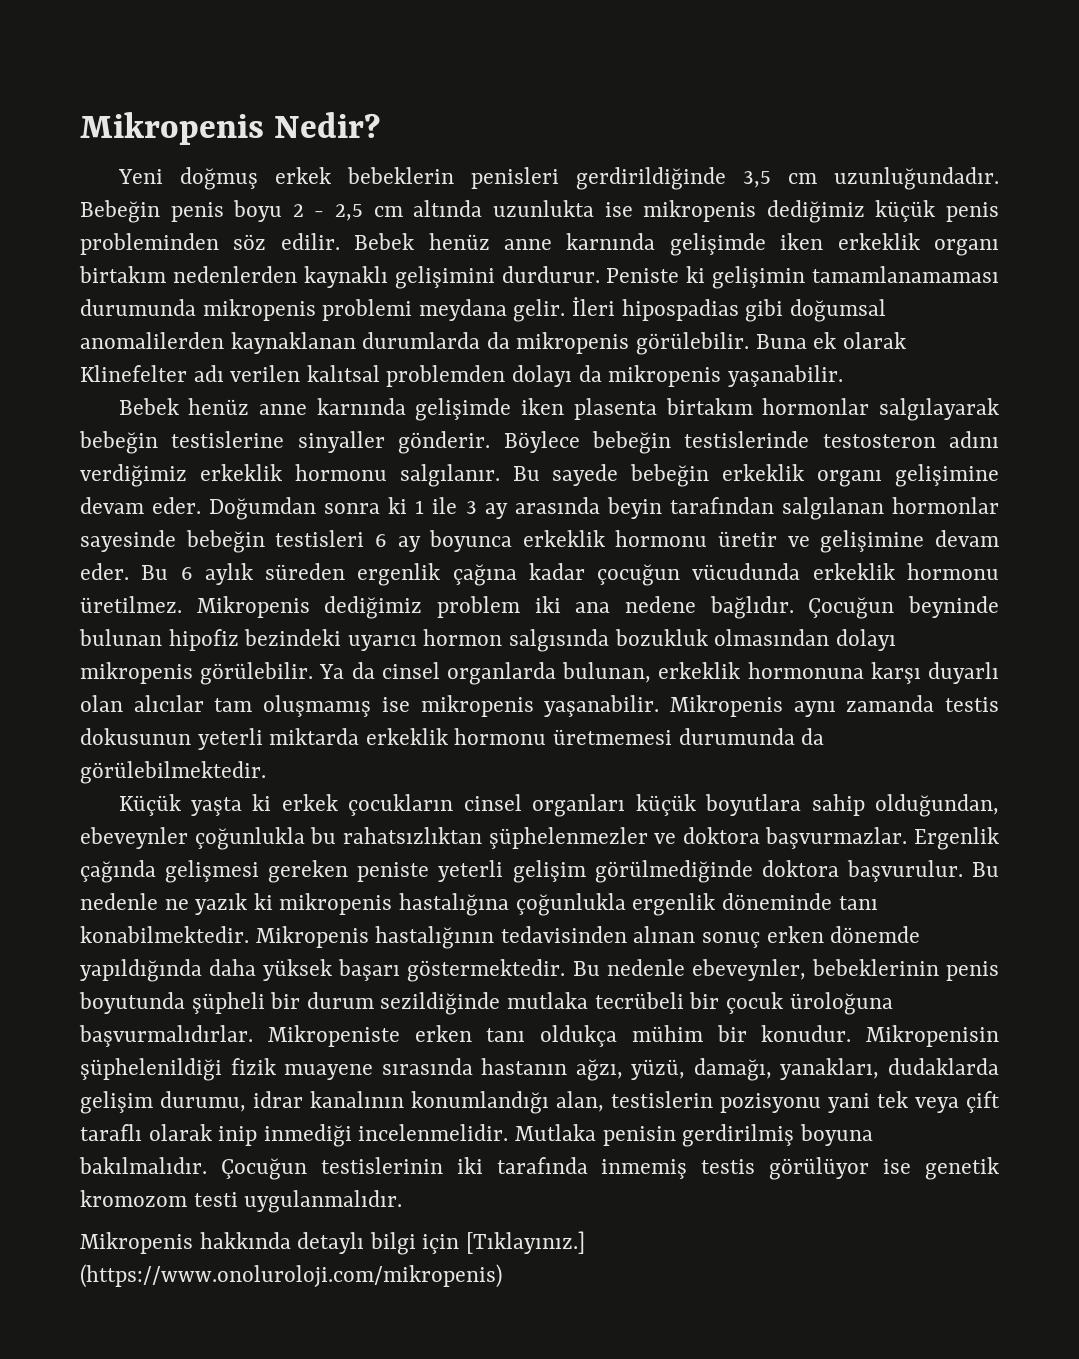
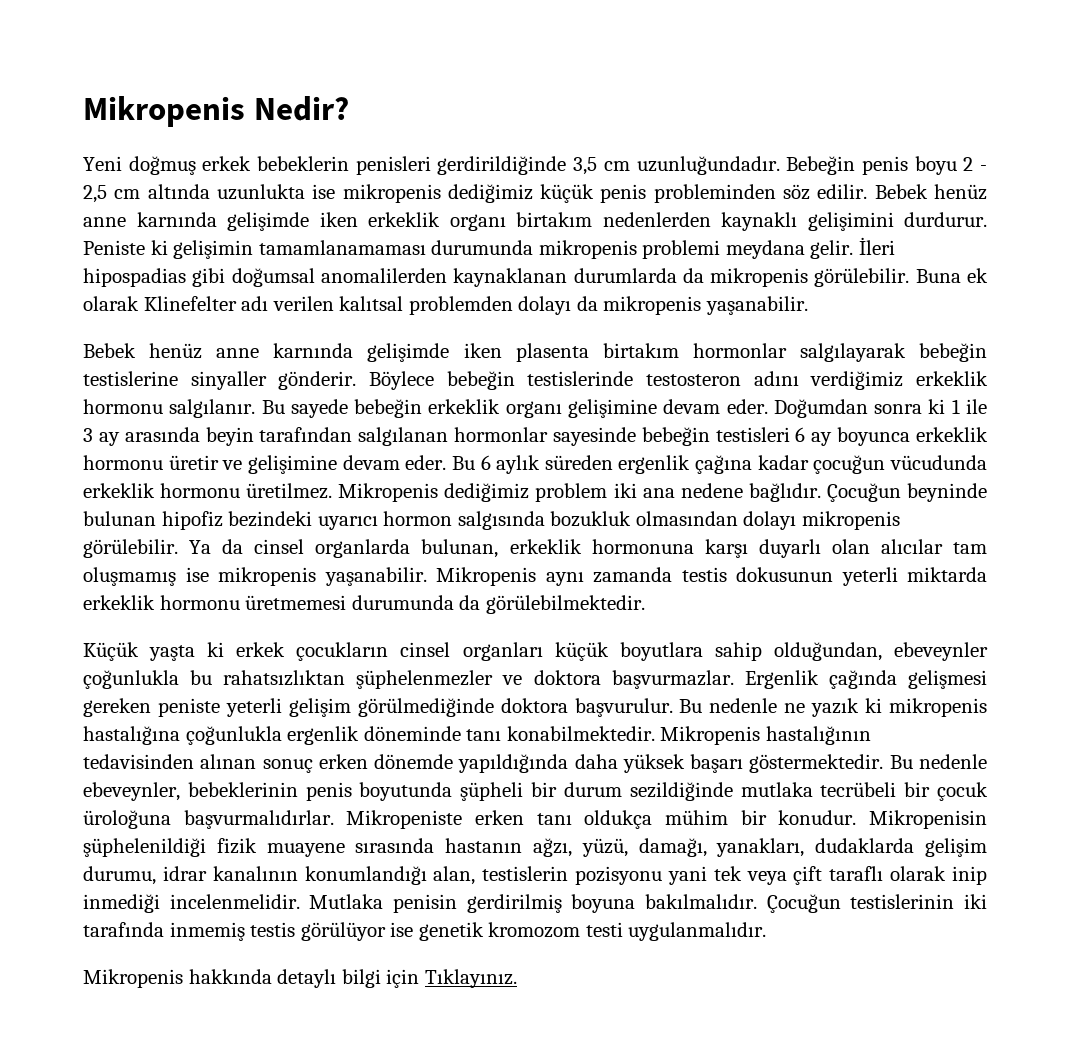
- Mikropenis hakkında detaylı bilgi için [Tıklayınız.] (https://www.onoluroloji.com/mikropenis)
+ Mikropenis hakkında detaylı bilgi için Tıklayınız.

